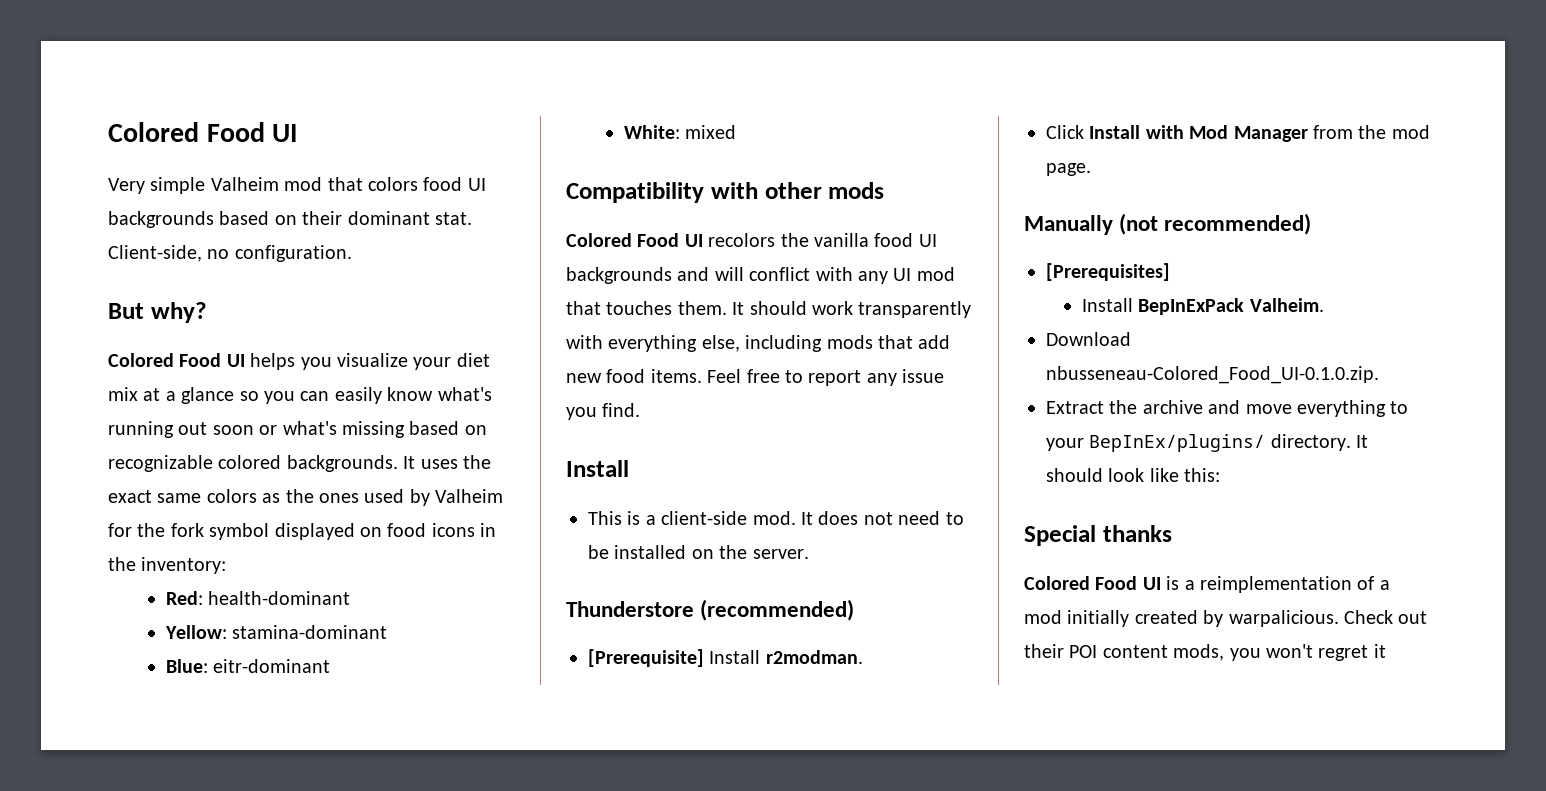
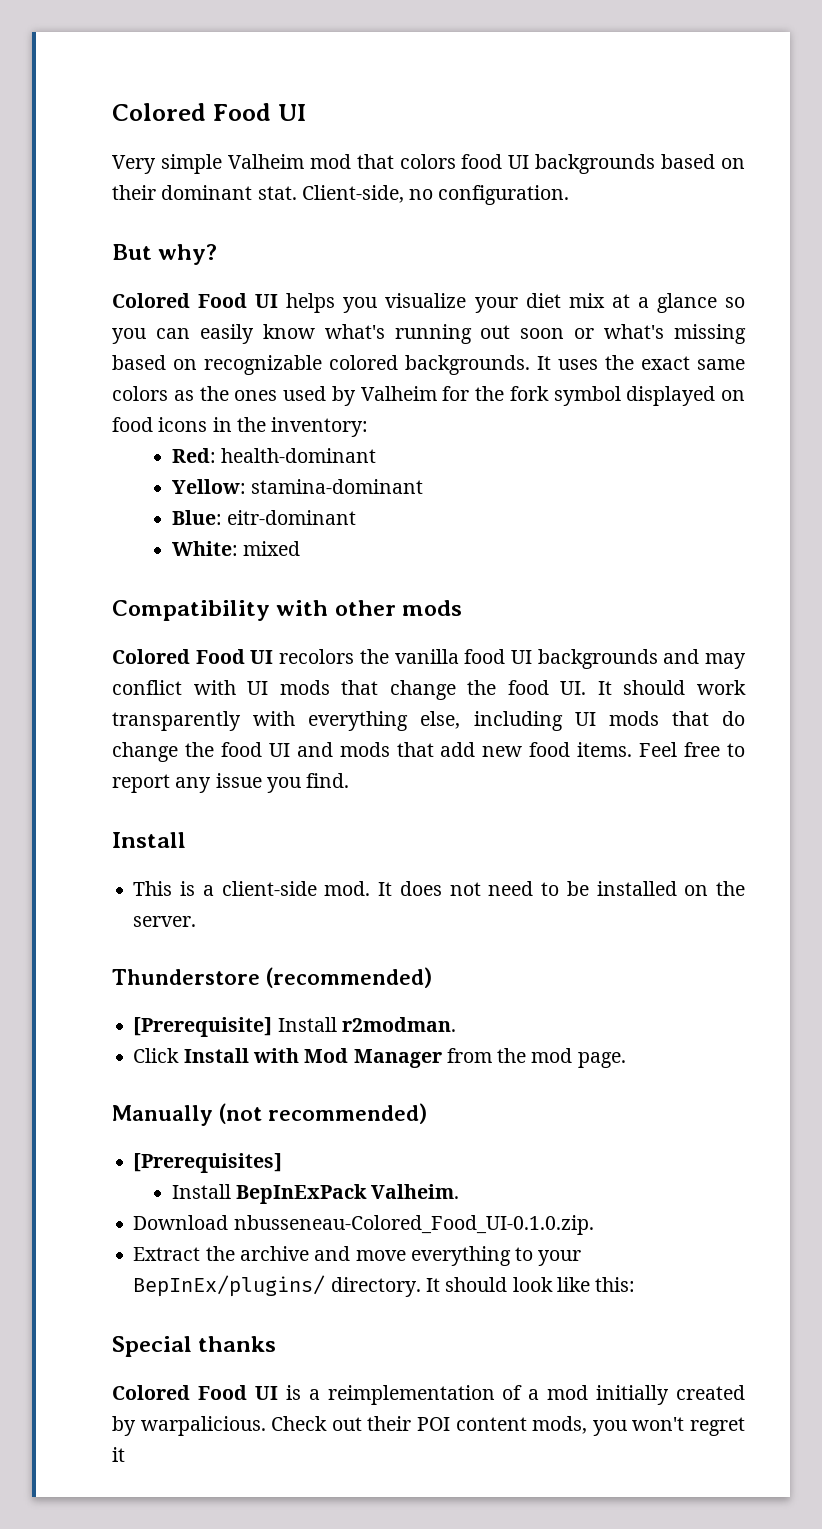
- Colored Food UI recolors the vanilla food UI backgrounds and will conflict with any UI mod that touches them. It should work transparently with everything else, including mods that add new food items.
+ Colored Food UI recolors the vanilla food UI backgrounds and may conflict with UI mods that change the food UI. It should work transparently with everything else, including UI mods that do change the food UI and mods that add new food items.

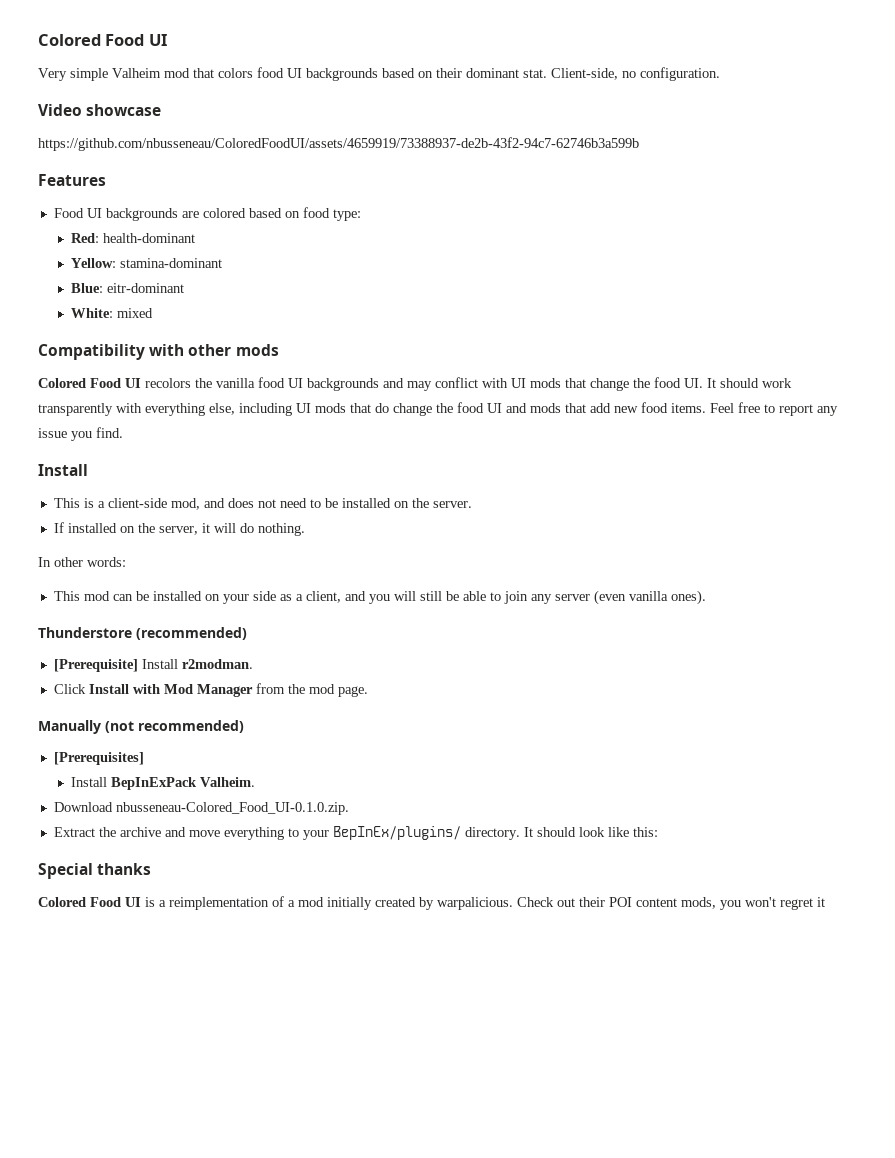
- But why?
- Colored Food UI helps you visualize your diet mix at a glance so you can easily know what's running out soon or what's missing based on recognizable colored backgrounds. It uses the exact same colors as the ones used by Valheim for the fork symbol displayed on food icons in the inventory:
+ Video showcase
+ https://github.com/nbusseneau/ColoredFoodUI/assets/4659919/73388937-de2b-43f2-94c7-62746b3a599b
+ Features
+ Food UI backgrounds are colored based on food type:
- This is a client-side mod. It does not need to be installed on the server.
+ This is a client-side mod, and does not need to be installed on the server.
+ If installed on the server, it will do nothing.
+ In other words:
+ This mod can be installed on your side as a client, and you will still be able to join any server (even vanilla ones).

